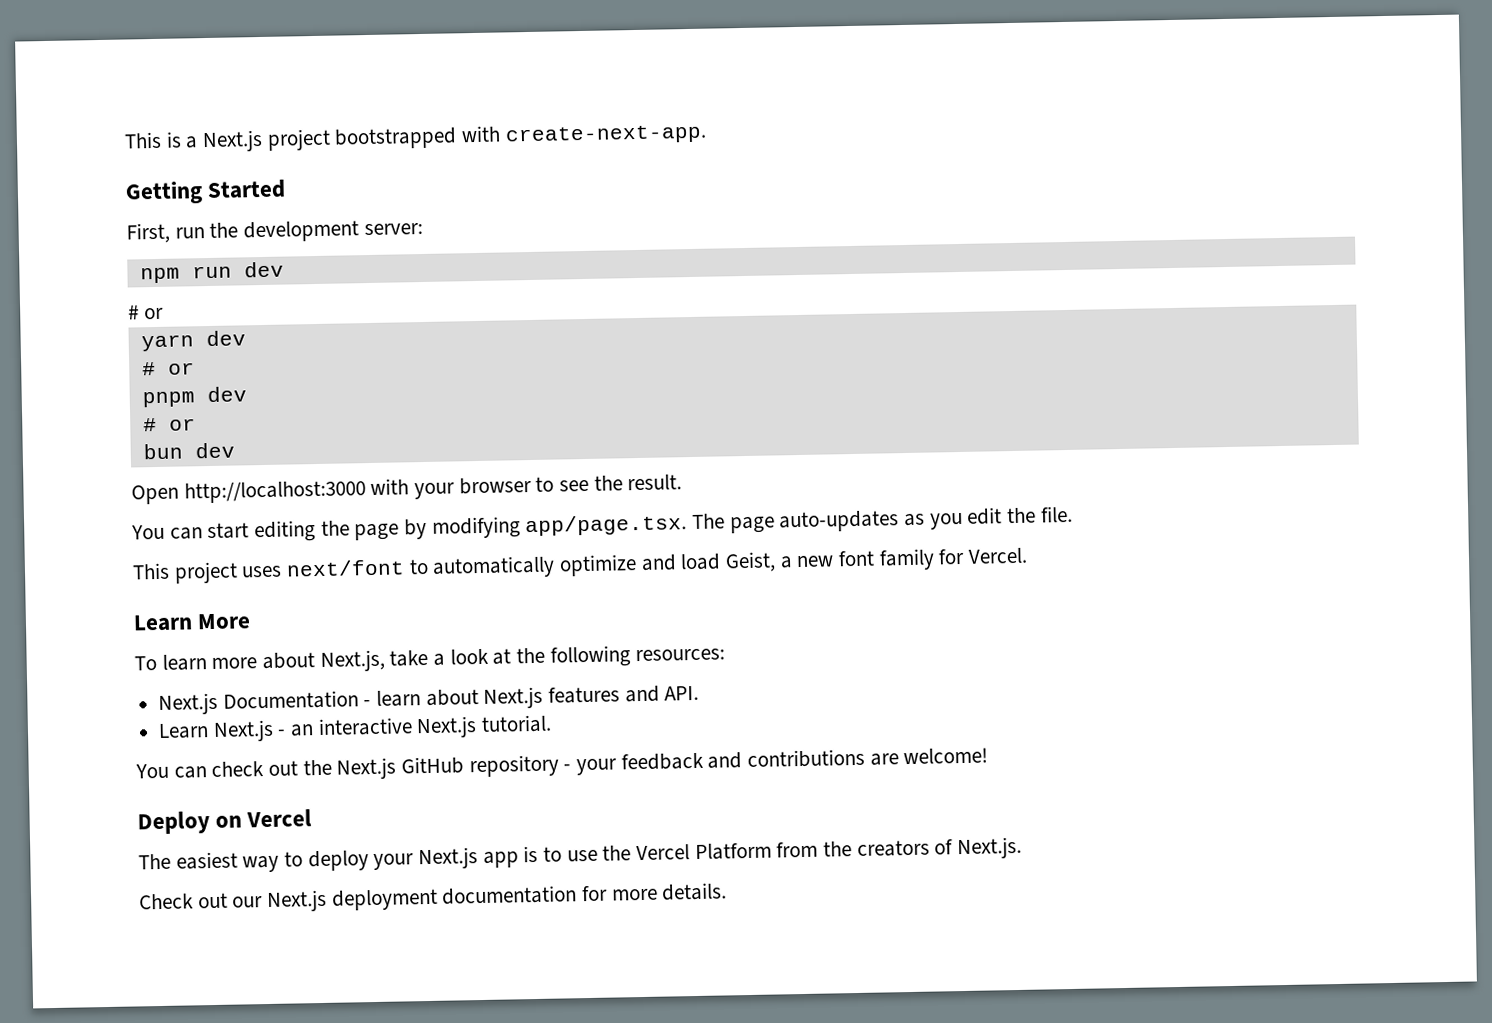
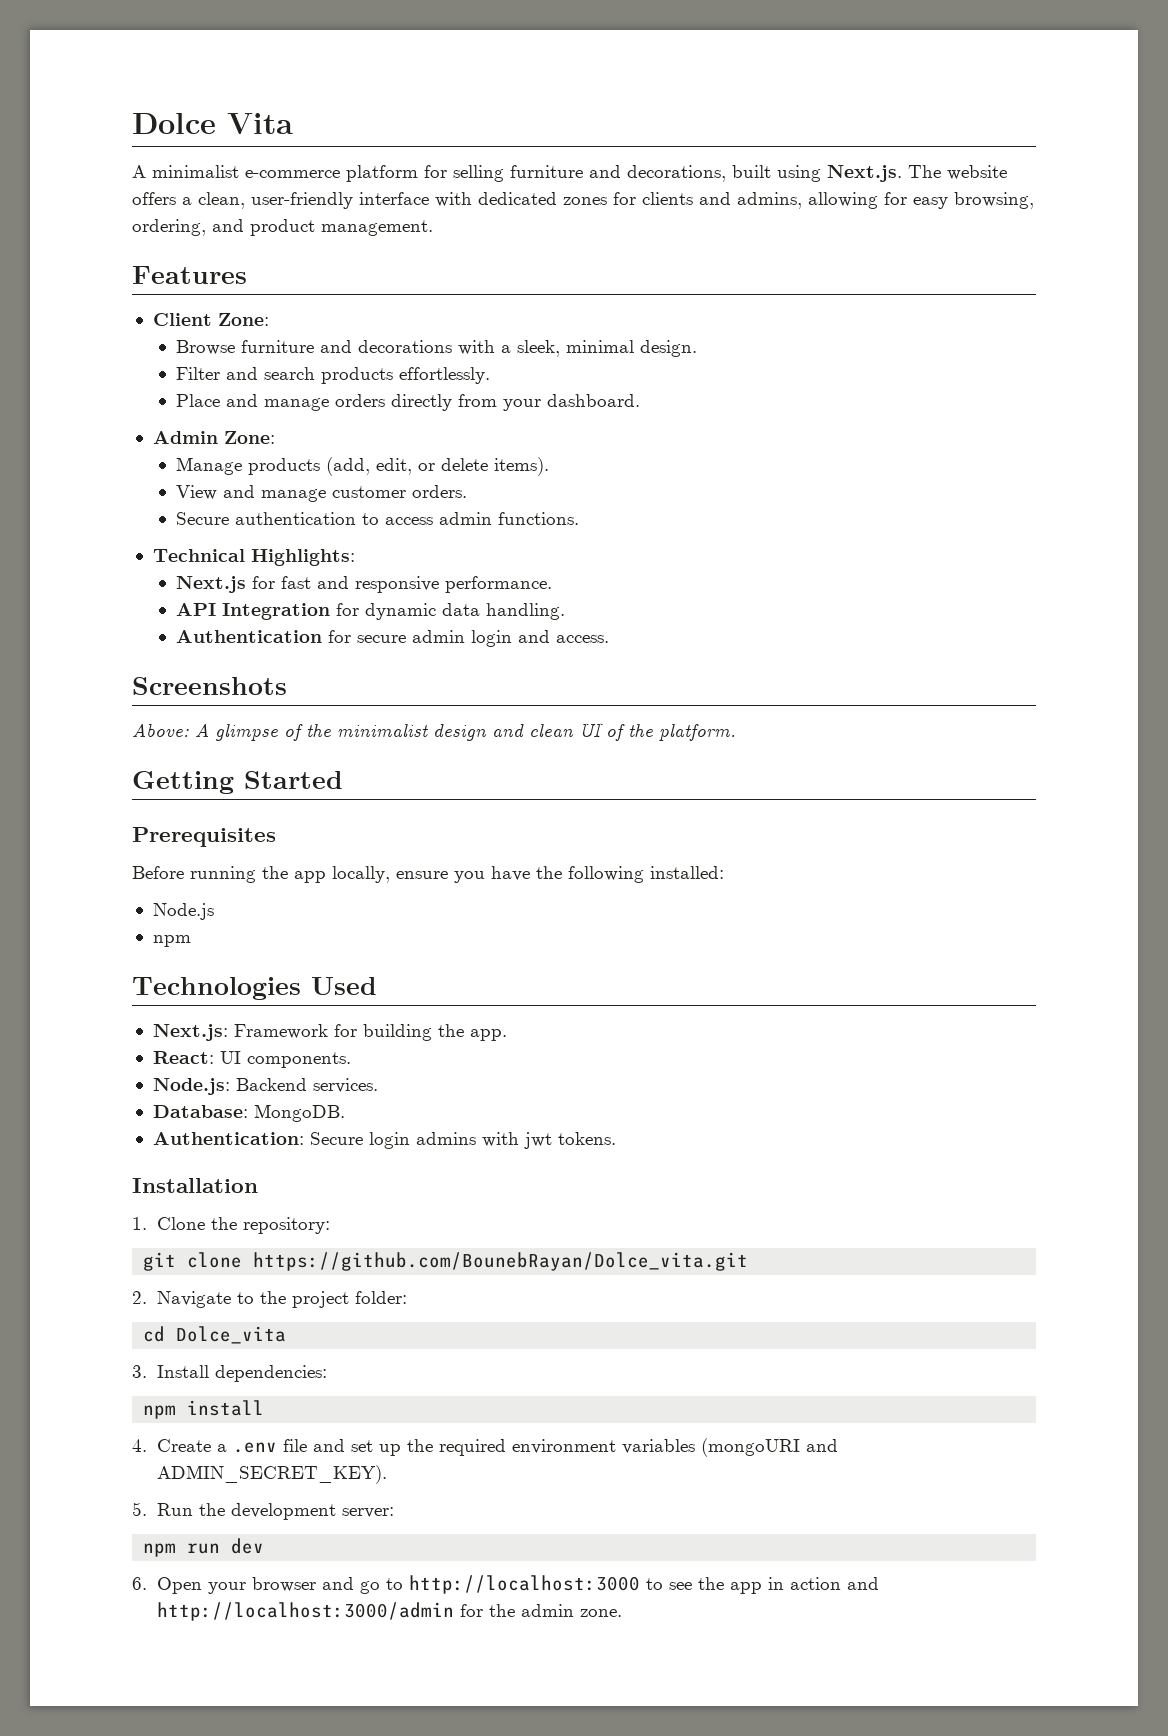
- This is a Next.js project bootstrapped with create-next-app.
+ Dolce Vita
+ A minimalist e-commerce platform for selling furniture and decorations, built using Next.js. The website offers a clean, user-friendly interface with dedicated zones for clients and admins, allowing for easy browsing, ordering, and product management.
+ Features
+ Client Zone:
+ Browse furniture and decorations with a sleek, minimal design.
+ Filter and search products effortlessly.
+ Place and manage orders directly from your dashboard.
+ Admin Zone:
+ Manage products (add, edit, or delete items).
+ View and manage customer orders.
+ Secure authentication to access admin functions.
+ Technical Highlights:
+ Next.js for fast and responsive performance.
+ API Integration for dynamic data handling.
+ Authentication for secure admin login and access.
+ Screenshots
+ Above: A glimpse of the minimalist design and clean UI of the platform.
  Getting Started
- First, run the development server:
+ Prerequisites
+ Before running the app locally, ensure you have the following installed:
+ Node.js
+ npm
+ Technologies Used
+ Next.js: Framework for building the app.
+ React: UI components.
+ Node.js: Backend services.
+ Database: MongoDB.
+ Authentication: Secure login admins with jwt tokens.
+ Installation
+ 1. Clone the repository:
+ git clone https://github.com/BounebRayan/Dolce_vita.git
+ 2. Navigate to the project folder:
+ cd Dolce_vita
+ 3. Install dependencies:
+ npm install
+ 4. Create a .env file and set up the required environment variables (mongoURI and ADMIN_SECRET_KEY).
+ 5. Run the development server:
  npm run dev
- # or
- yarn dev
- # or
- pnpm dev
- # or
- bun dev
- Open http://localhost:3000 with your browser to see the result.
- You can start editing the page by modifying app/page.tsx. The page auto-updates as you edit the file.
- This project uses next/font to automatically optimize and load Geist, a new font family for Vercel.
- Learn More
- To learn more about Next.js, take a look at the following resources:
- Next.js Documentation - learn about Next.js features and API.
- Learn Next.js - an interactive Next.js tutorial.
- You can check out the Next.js GitHub repository - your feedback and contributions are welcome!
- Deploy on Vercel
- The easiest way to deploy your Next.js app is to use the Vercel Platform from the creators of Next.js.
- Check out our Next.js deployment documentation for more details.
+ 6. Open your browser and go to http://localhost:3000 to see the app in action and http://localhost:3000/admin for the admin zone.

